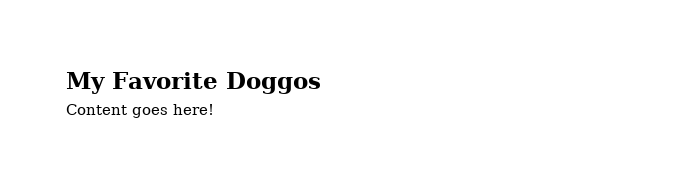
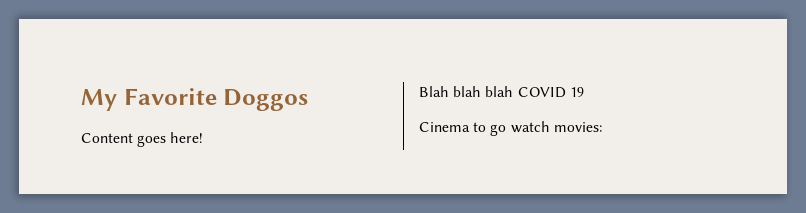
+ Blah blah blah COVID 19
+ Cinema to go watch movies:

